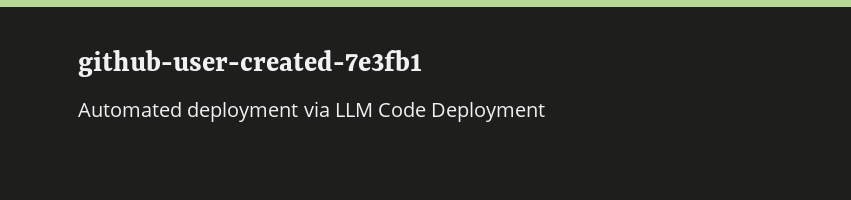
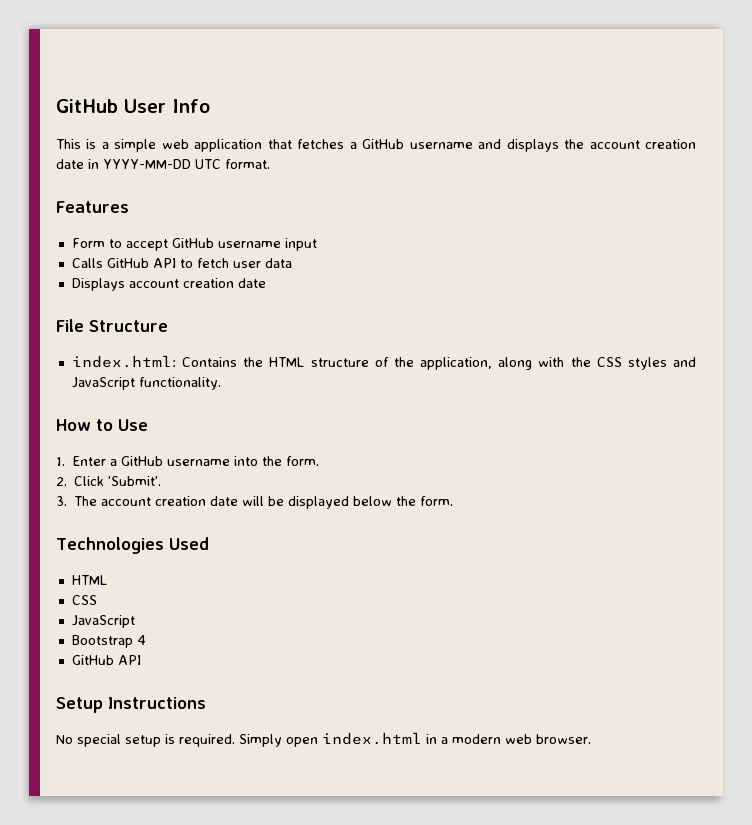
- github-user-created-7e3fb1
- Automated deployment via LLM Code Deployment
+ GitHub User Info
+ This is a simple web application that fetches a GitHub username and displays the account creation date in YYYY-MM-DD UTC format.
+ Features
+ Form to accept GitHub username input
+ Calls GitHub API to fetch user data
+ Displays account creation date
+ File Structure
+ index.html: Contains the HTML structure of the application, along with the CSS styles and JavaScript functionality.
+ How to Use
+ 1. Enter a GitHub username into the form.
+ 2. Click 'Submit'.
+ 3. The account creation date will be displayed below the form.
+ Technologies Used
+ HTML
+ CSS
+ JavaScript
+ Bootstrap 4
+ GitHub API
+ Setup Instructions
+ No special setup is required. Simply open index.html in a modern web browser.

